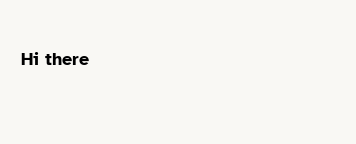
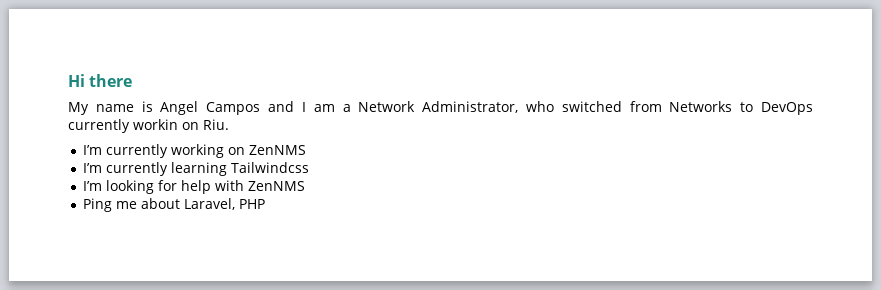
+ My name is Angel Campos and I am a Network Administrator, who switched from Networks to DevOps currently workin on Riu.
+ I’m currently working on ZenNMS
+ I’m currently learning Tailwindcss
+ I’m looking for help with ZenNMS
+ Ping me about Laravel, PHP

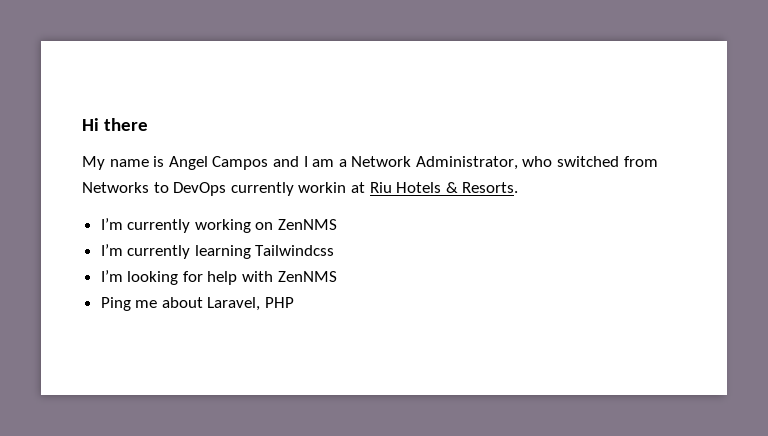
- My name is Angel Campos and I am a Network Administrator, who switched from Networks to DevOps currently workin on Riu.
+ My name is Angel Campos and I am a Network Administrator, who switched from Networks to DevOps currently workin at Riu Hotels & Resorts.

